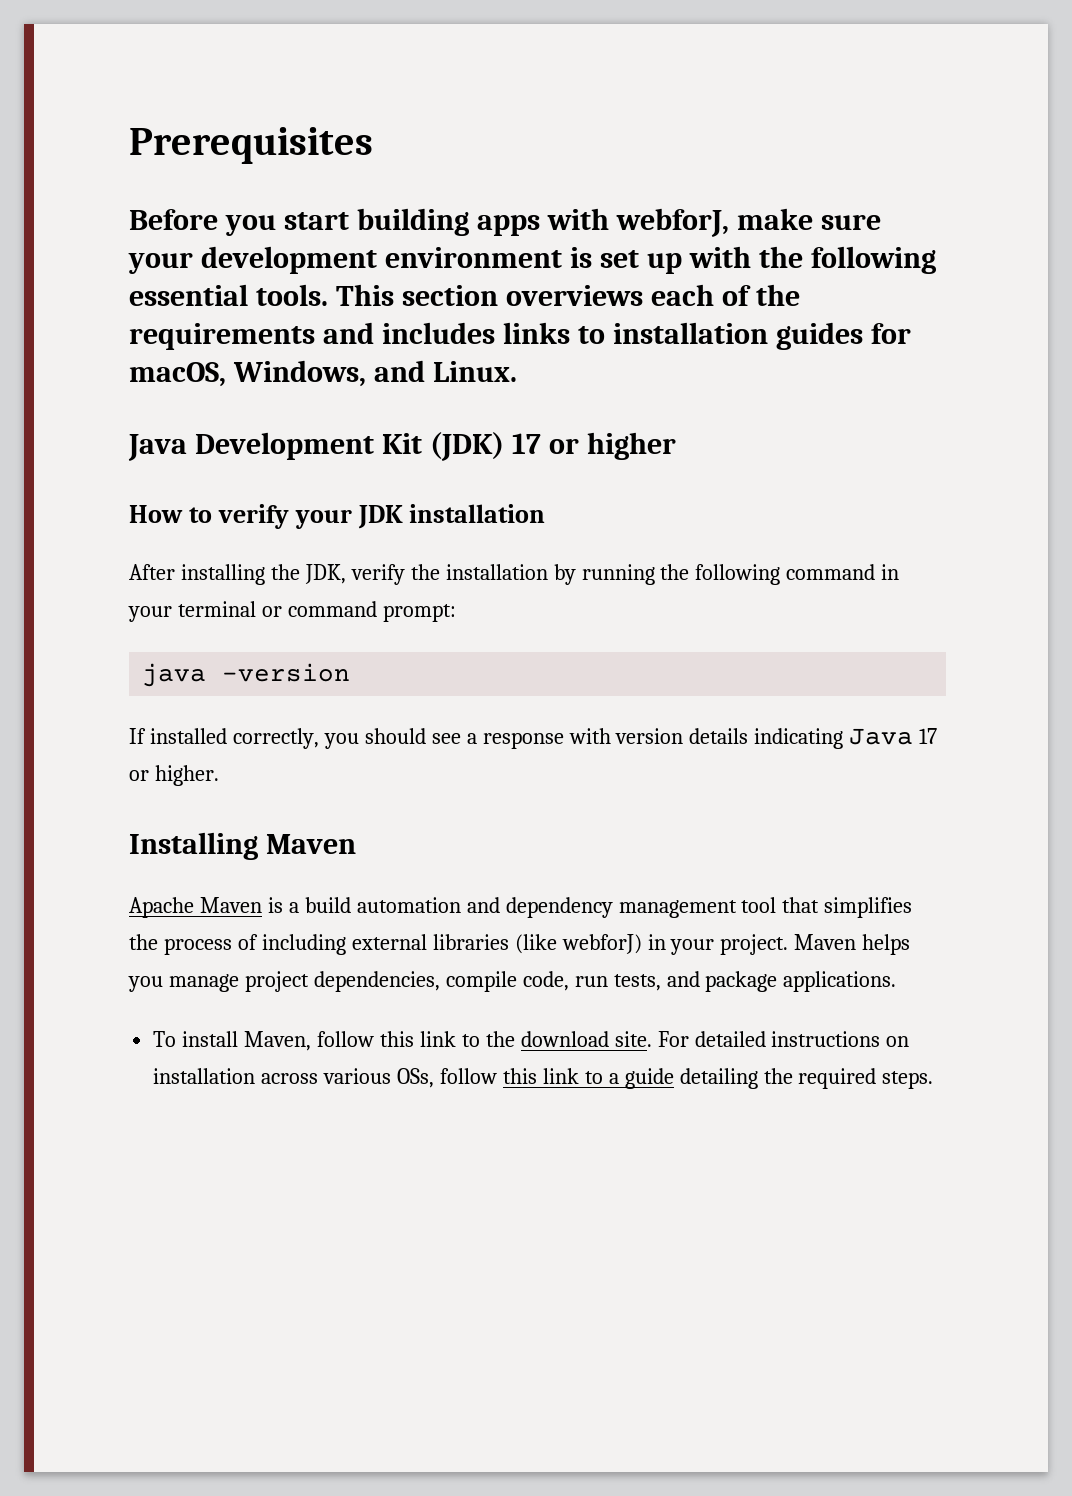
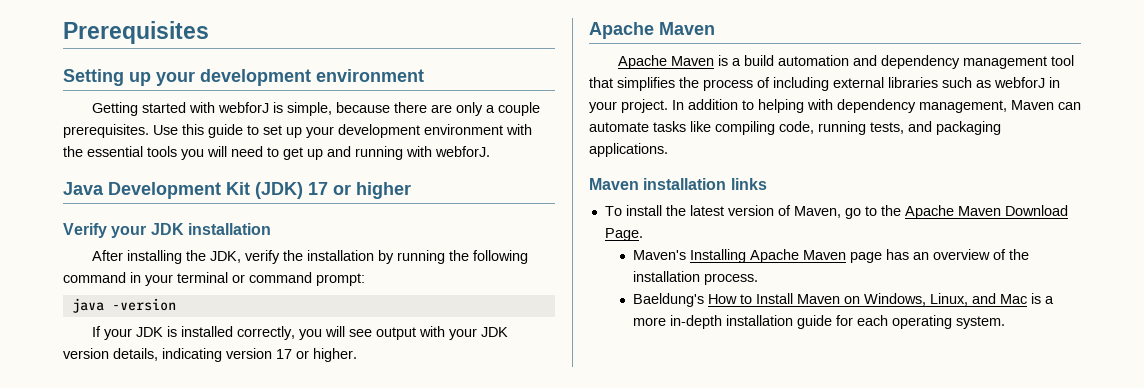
- Before you start building apps with webforJ, make sure your development environment is set up with the following essential tools. This section overviews each of the requirements and includes links to installation guides for macOS, Windows, and Linux.
+ Setting up your development environment
+ Getting started with webforJ is simple, because there are only a couple prerequisites. Use this guide to set up your development environment with the essential tools you will need to get up and running with webforJ.
- How to verify your JDK installation
+ Verify your JDK installation
- If installed correctly, you should see a response with version details indicating Java 17 or higher.
- Installing Maven
+ If your JDK is installed correctly, you will see output with your JDK version details, indicating version 17 or higher.
+ Apache Maven
- Apache Maven is a build automation and dependency management tool that simplifies the process of including external libraries (like webforJ) in your project. Maven helps you manage project dependencies, compile code, run tests, and package applications.
+ Apache Maven is a build automation and dependency management tool that simplifies the process of including external libraries such as webforJ in your project. In addition to helping with dependency management, Maven can automate tasks like compiling code, running tests, and packaging applications.
+ Maven installation links
- To install Maven, follow this link to the download site. For detailed instructions on installation across various OSs, follow this link to a guide detailing the required steps.
+ To install the latest version of Maven, go to the Apache Maven Download Page.
+ Maven's Installing Apache Maven page has an overview of the installation process.
+ Baeldung's How to Install Maven on Windows, Linux, and Mac is a more in-depth installation guide for each operating system.

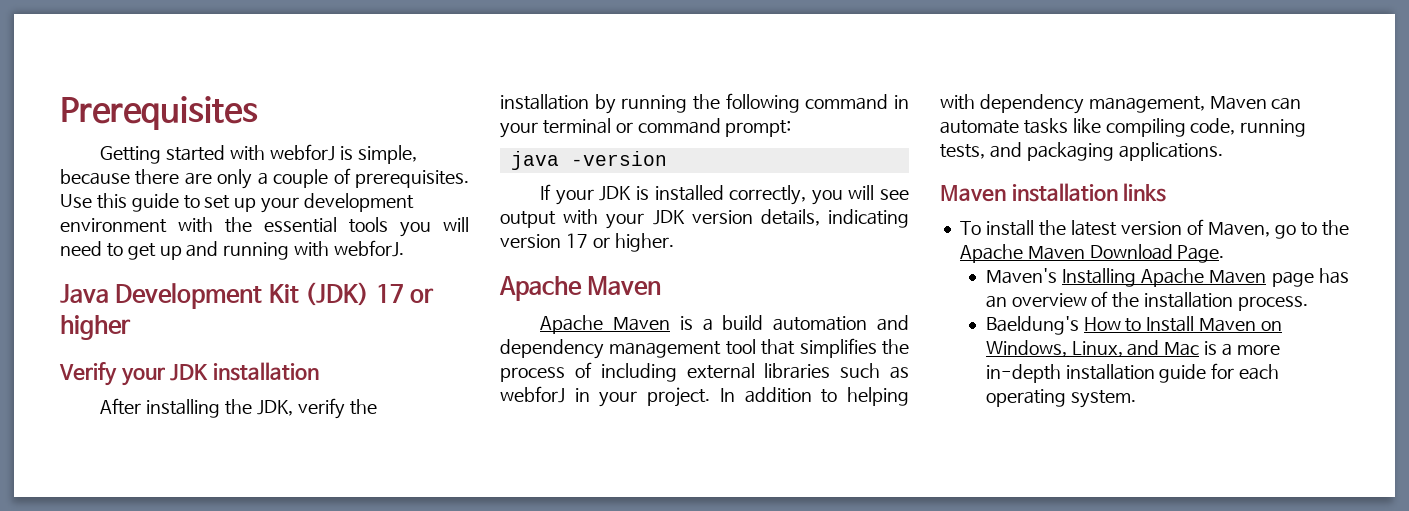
- Setting up your development environment
- Getting started with webforJ is simple, because there are only a couple prerequisites.
+ Getting started with webforJ is simple, because there are only a couple of prerequisites.

